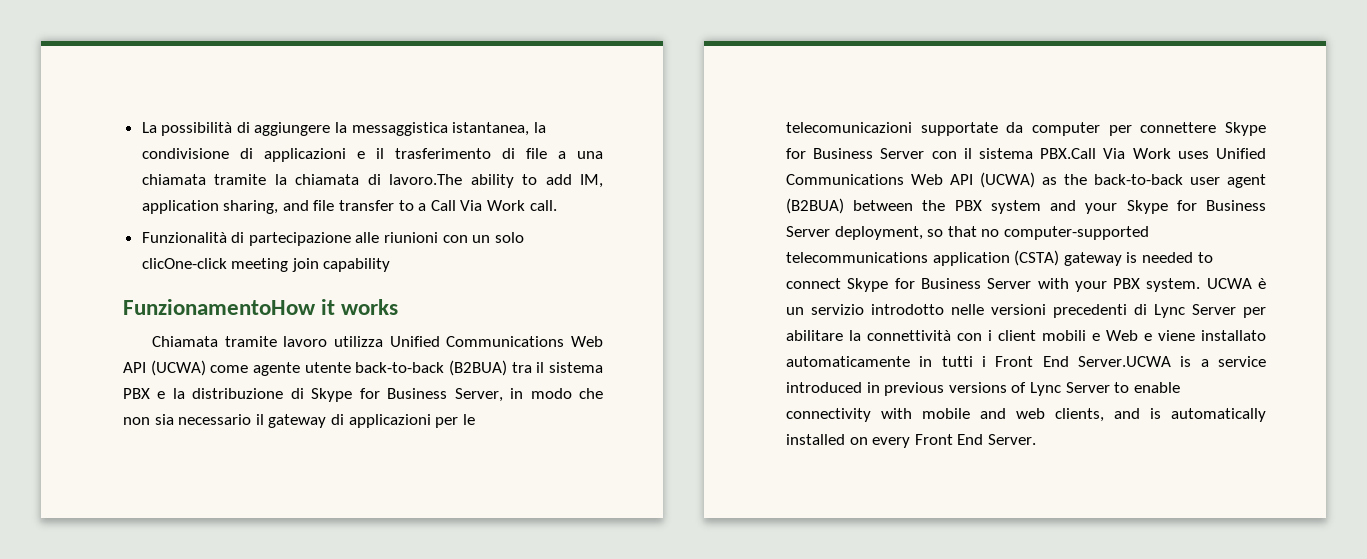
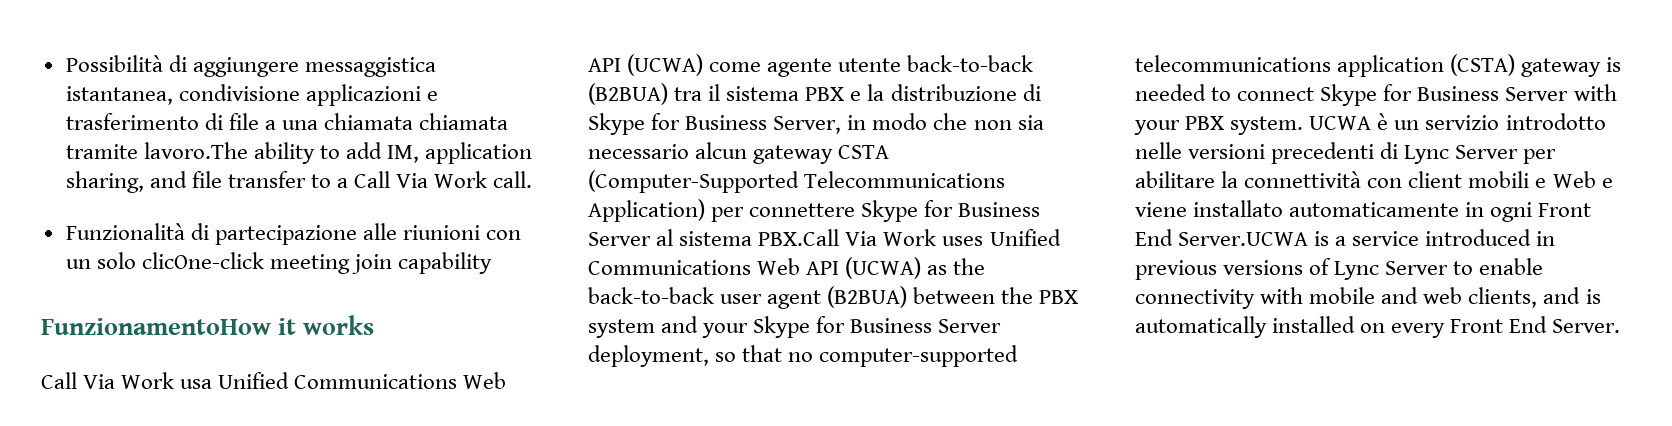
- La possibilità di aggiungere la messaggistica istantanea, la condivisione di applicazioni e il trasferimento di file a una chiamata tramite la chiamata di lavoro.The ability to add IM, application sharing, and file transfer to a Call Via Work call.
+ Possibilità di aggiungere messaggistica istantanea, condivisione applicazioni e trasferimento di file a una chiamata chiamata tramite lavoro.The ability to add IM, application sharing, and file transfer to a Call Via Work call.
- Chiamata tramite lavoro utilizza Unified Communications Web API (UCWA) come agente utente back-to-back (B2BUA) tra il sistema PBX e la distribuzione di Skype for Business Server, in modo che non sia necessario il gateway di applicazioni per le telecomunicazioni supportate da computer per connettere Skype for Business Server con il sistema PBX.Call Via Work uses Unified Communications Web API (UCWA) as the back-to-back user agent (B2BUA) between the PBX system and your Skype for Business Server deployment, so that no computer-supported telecommunications application (CSTA) gateway is needed to connect Skype for Business Server with your PBX system.
+ Call Via Work usa Unified Communications Web API (UCWA) come agente utente back-to-back (B2BUA) tra il sistema PBX e la distribuzione di Skype for Business Server, in modo che non sia necessario alcun gateway CSTA (Computer-Supported Telecommunications Application) per connettere Skype for Business Server al sistema PBX.Call Via Work uses Unified Communications Web API (UCWA) as the back-to-back user agent (B2BUA) between the PBX system and your Skype for Business Server deployment, so that no computer-supported telecommunications application (CSTA) gateway is needed to connect Skype for Business Server with your PBX system.
- UCWA è un servizio introdotto nelle versioni precedenti di Lync Server per abilitare la connettività con i client mobili e Web e viene installato automaticamente in tutti i Front End Server.UCWA is a service introduced in previous versions of Lync Server to enable connectivity with mobile and web clients, and is automatically installed on every Front End Server.
+ UCWA è un servizio introdotto nelle versioni precedenti di Lync Server per abilitare la connettività con client mobili e Web e viene installato automaticamente in ogni Front End Server.UCWA is a service introduced in previous versions of Lync Server to enable connectivity with mobile and web clients, and is automatically installed on every Front End Server.

